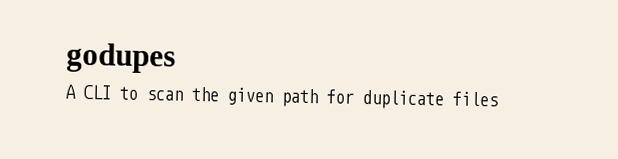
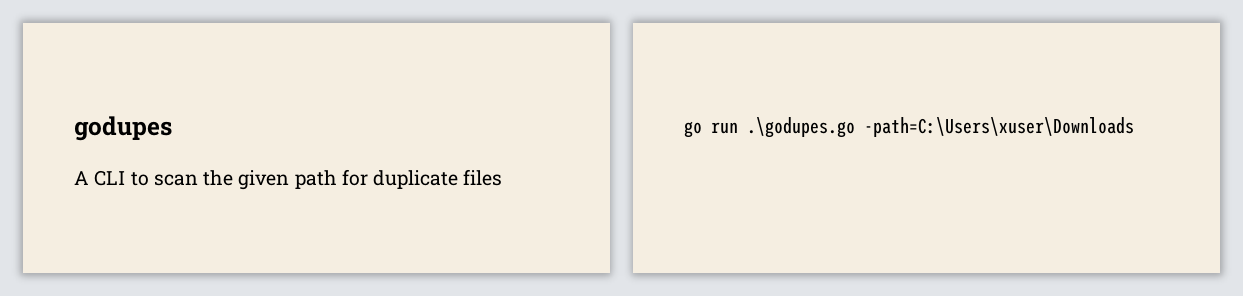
+ go run .\godupes.go -path=C:\Users\xuser\Downloads

